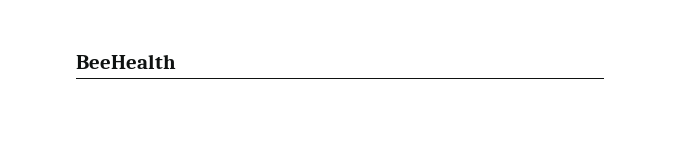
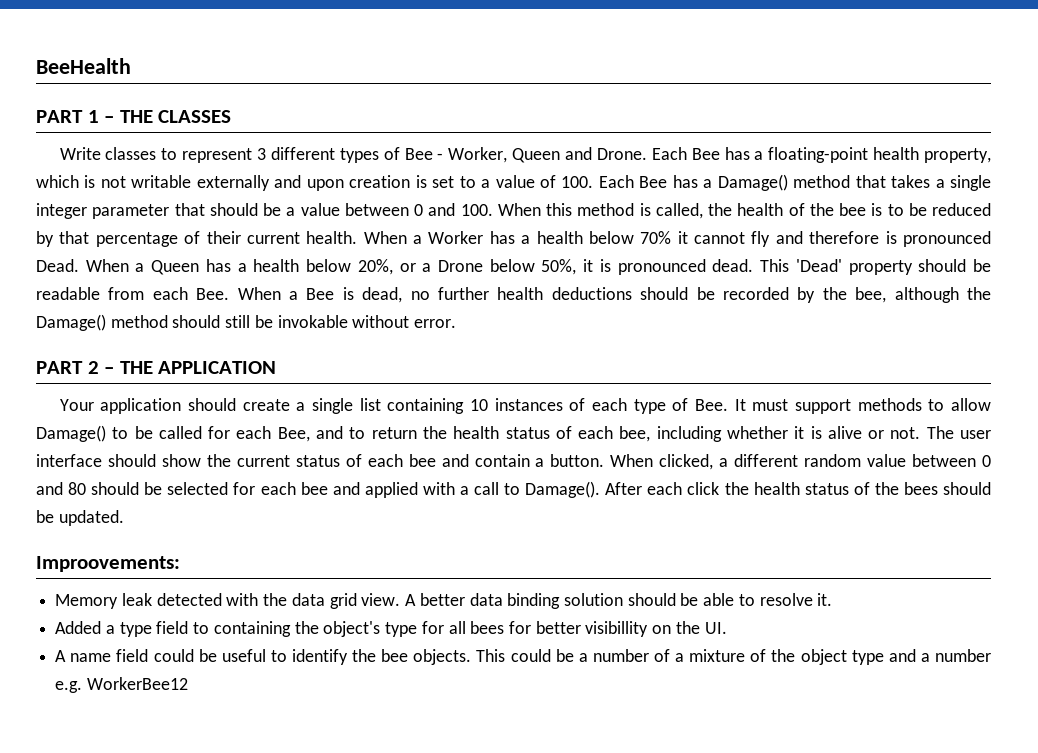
+ PART 1 – THE CLASSES
+ Write classes to represent 3 different types of Bee - Worker, Queen and Drone. Each Bee has a floating-point health property, which is not writable externally and upon creation is set to a value of 100. Each Bee has a Damage() method that takes a single integer parameter that should be a value between 0 and 100. When this method is called, the health of the bee is to be reduced by that percentage of their current health. When a Worker has a health below 70% it cannot fly and therefore is pronounced Dead. When a Queen has a health below 20%, or a Drone below 50%, it is pronounced dead. This 'Dead' property should be readable from each Bee. When a Bee is dead, no further health deductions should be recorded by the bee, although the Damage() method should still be invokable without error.
+ PART 2 – THE APPLICATION
+ Your application should create a single list containing 10 instances of each type of Bee. It must support methods to allow Damage() to be called for each Bee, and to return the health status of each bee, including whether it is alive or not. The user interface should show the current status of each bee and contain a button. When clicked, a different random value between 0 and 80 should be selected for each bee and applied with a call to Damage(). After each click the health status of the bees should be updated.
+ Improovements:
+ Memory leak detected with the data grid view. A better data binding solution should be able to resolve it.
+ Added a type field to containing the object's type for all bees for better visibillity on the UI.
+ A name field could be useful to identify the bee objects. This could be a number of a mixture of the object type and a number e.g. WorkerBee12

